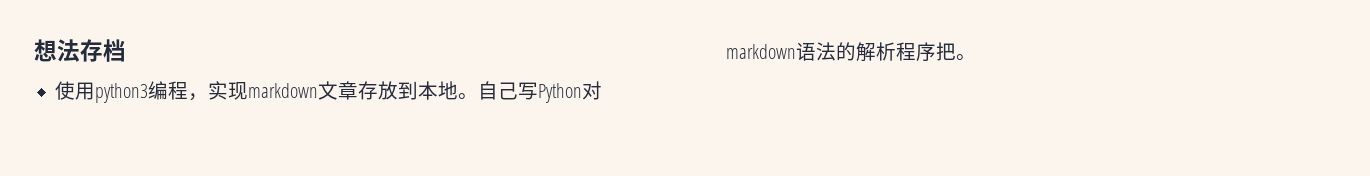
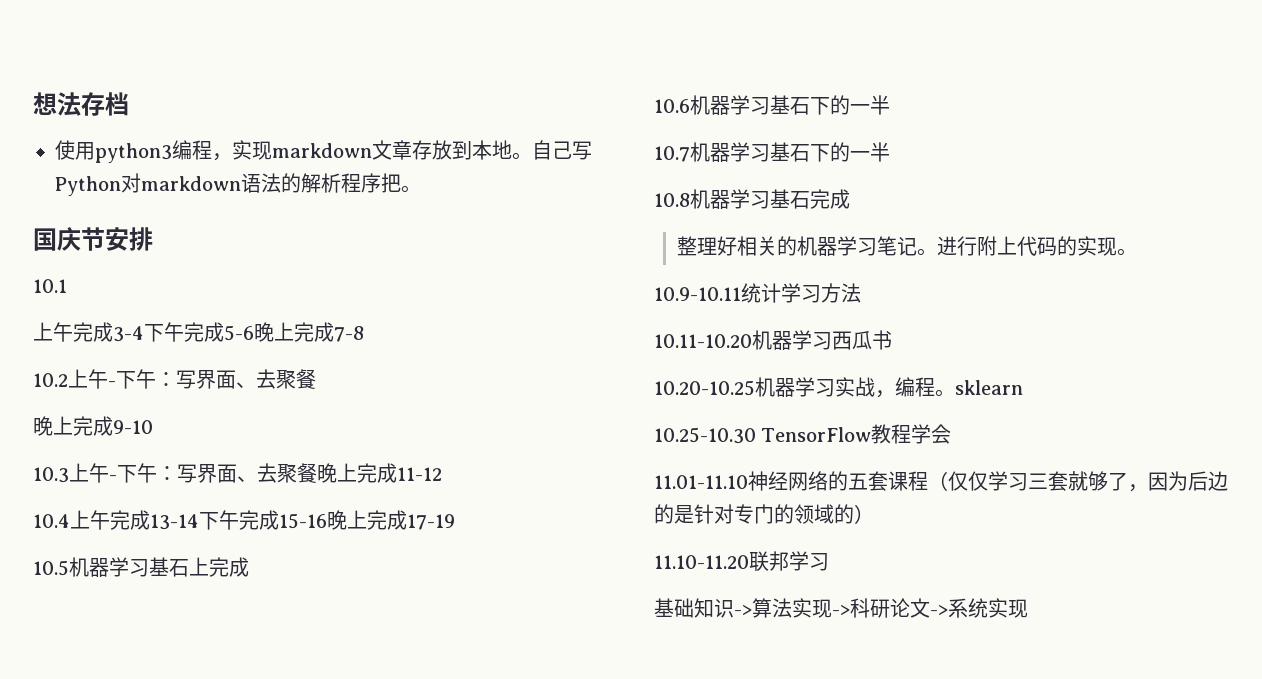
+ 国庆节安排
+ 10.1
+ 上午完成3-4下午完成5-6晚上完成7-8
+ 10.2上午-下午：写界面、去聚餐
+ 晚上完成9-10
+ 10.3上午-下午：写界面、去聚餐晚上完成11-12
+ 10.4上午完成13-14下午完成15-16晚上完成17-19
+ 10.5机器学习基石上完成
+ 10.6机器学习基石下的一半
+ 10.7机器学习基石下的一半
+ 10.8机器学习基石完成
+ 整理好相关的机器学习笔记。进行附上代码的实现。
+ 10.9-10.11统计学习方法
+ 10.11-10.20机器学习西瓜书
+ 10.20-10.25机器学习实战，编程。sklearn
+ 10.25-10.30 TensorFlow教程学会
+ 11.01-11.10神经网络的五套课程（仅仅学习三套就够了，因为后边的是针对专门的领域的）
+ 11.10-11.20联邦学习
+ 基础知识->算法实现->科研论文->系统实现

